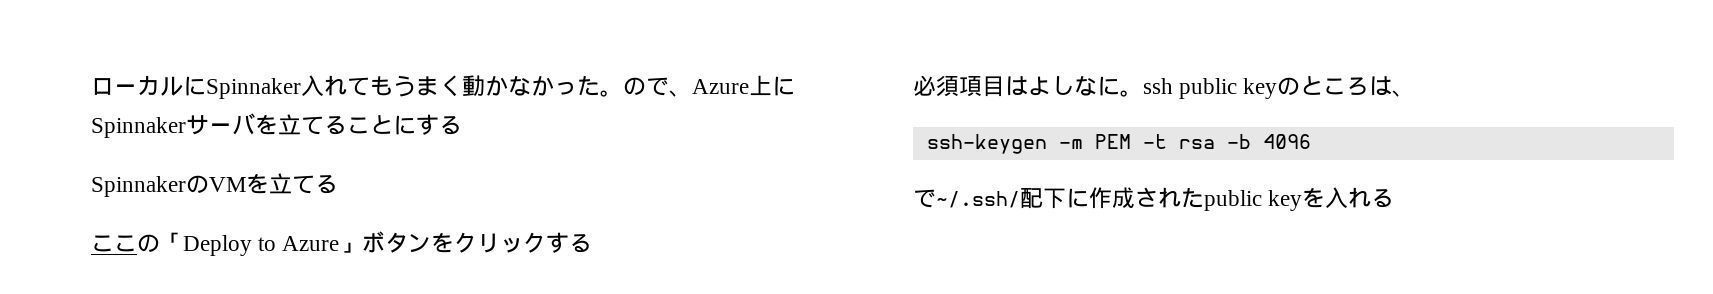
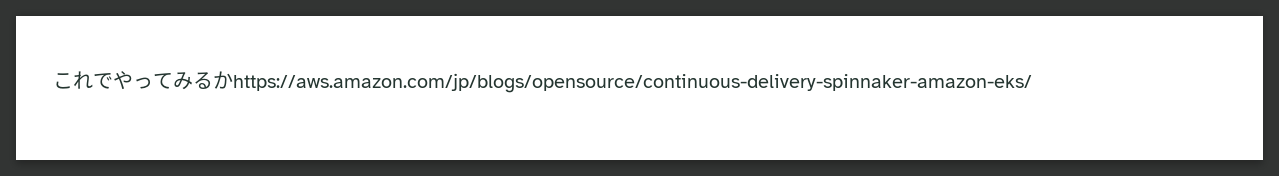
- ローカルにSpinnaker入れてもうまく動かなかった。ので、Azure上にSpinnakerサーバを立てることにする
- SpinnakerのVMを立てる
- ここの「Deploy to Azure」ボタンをクリックする
- 必須項目はよしなに。ssh public keyのところは、
- ssh-keygen -m PEM -t rsa -b 4096
- で~/.ssh/配下に作成されたpublic keyを入れる
+ これでやってみるかhttps://aws.amazon.com/jp/blogs/opensource/continuous-delivery-spinnaker-amazon-eks/

